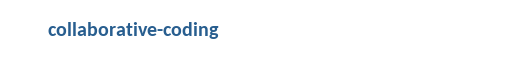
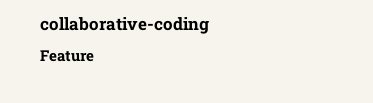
+ Feature

